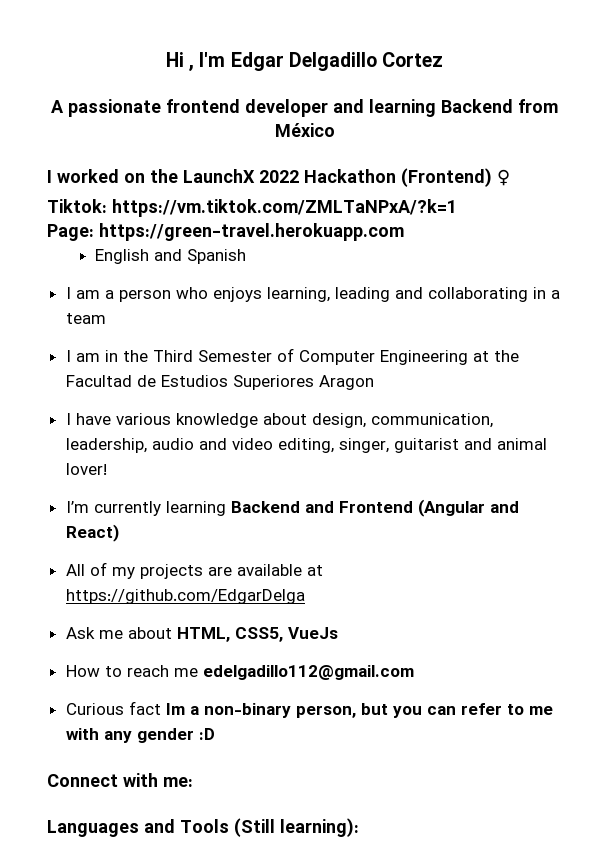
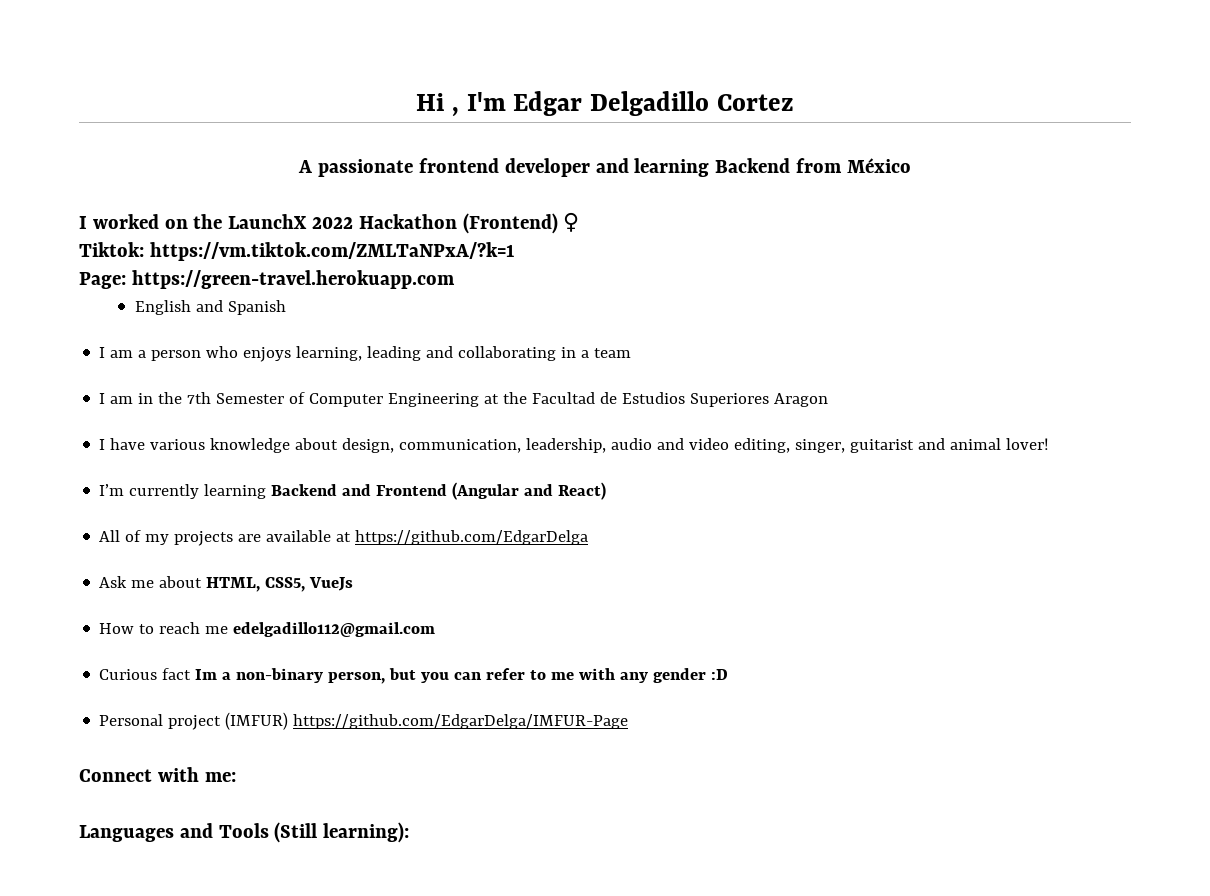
- I am in the Third Semester of Computer Engineering at the Facultad de Estudios Superiores Aragon
+ I am in the 7th Semester of Computer Engineering at the Facultad de Estudios Superiores Aragon
+ Personal project (IMFUR) https://github.com/EdgarDelga/IMFUR-Page

